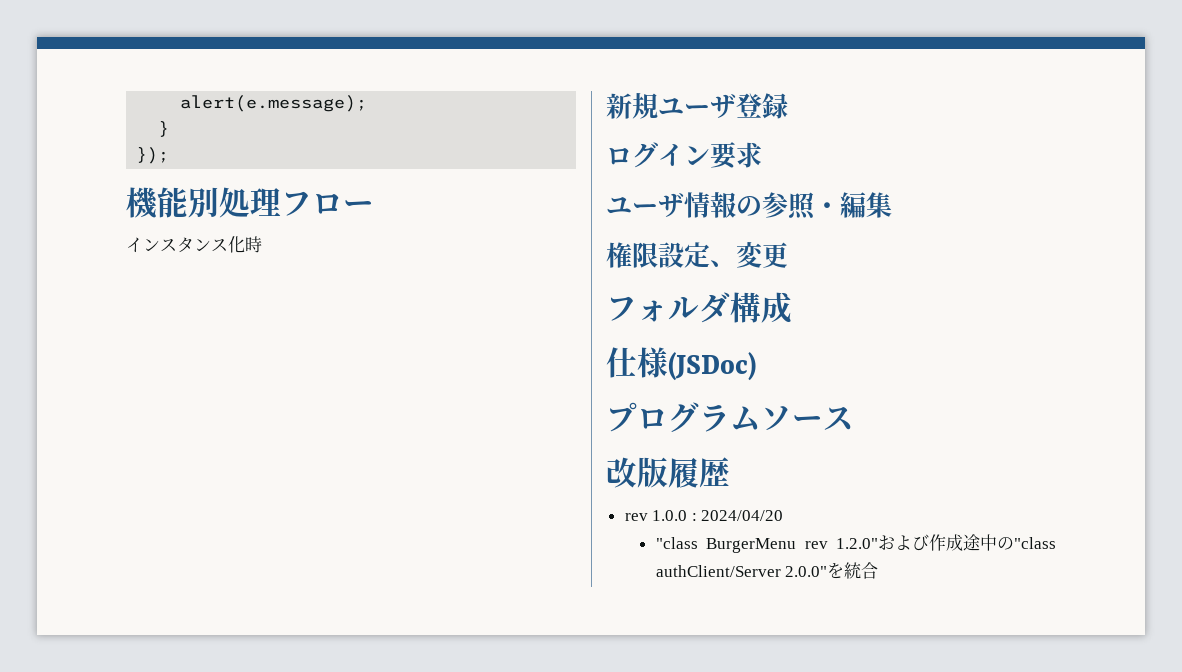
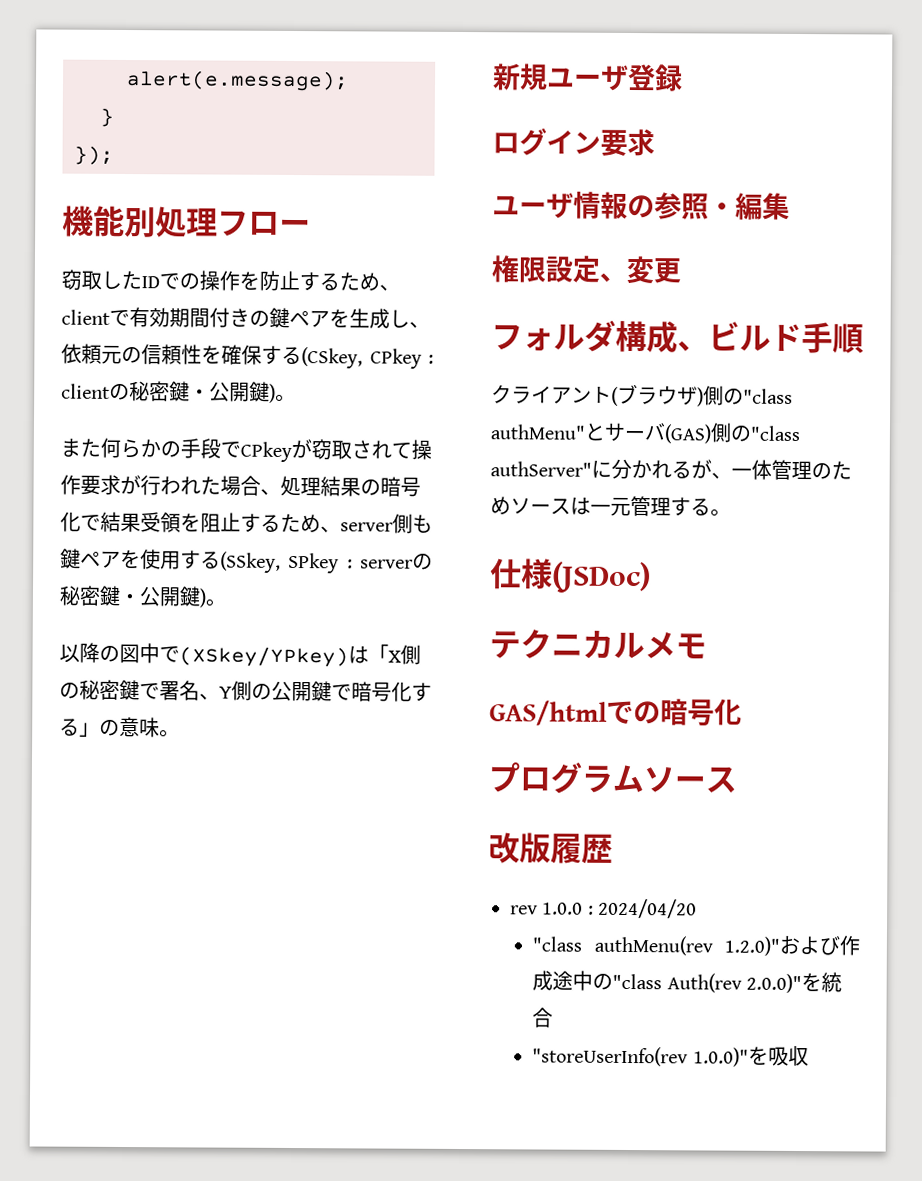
- インスタンス化時
+ 窃取したIDでの操作を防止するため、clientで有効期間付きの鍵ペアを生成し、依頼元の信頼性を確保する(CSkey, CPkey : clientの秘密鍵・公開鍵)。
+ また何らかの手段でCPkeyが窃取されて操作要求が行われた場合、処理結果の暗号化で結果受領を阻止するため、server側も鍵ペアを使用する(SSkey, SPkey : serverの秘密鍵・公開鍵)。
+ 以降の図中で(XSkey/YPkey)は「X側の秘密鍵で署名、Y側の公開鍵で暗号化する」の意味。
- フォルダ構成
+ フォルダ構成、ビルド手順
+ クライアント(ブラウザ)側の"class authMenu"とサーバ(GAS)側の"class authServer"に分かれるが、一体管理のためソースは一元管理する。
  仕様(JSDoc)
+ テクニカルメモ
+ GAS/htmlでの暗号化
- "class BurgerMenu rev 1.2.0"および作成途中の"class authClient/Server 2.0.0"を統合
+ "class authMenu(rev 1.2.0)"および作成途中の"class Auth(rev 2.0.0)"を統合
+ "storeUserInfo(rev 1.0.0)"を吸収

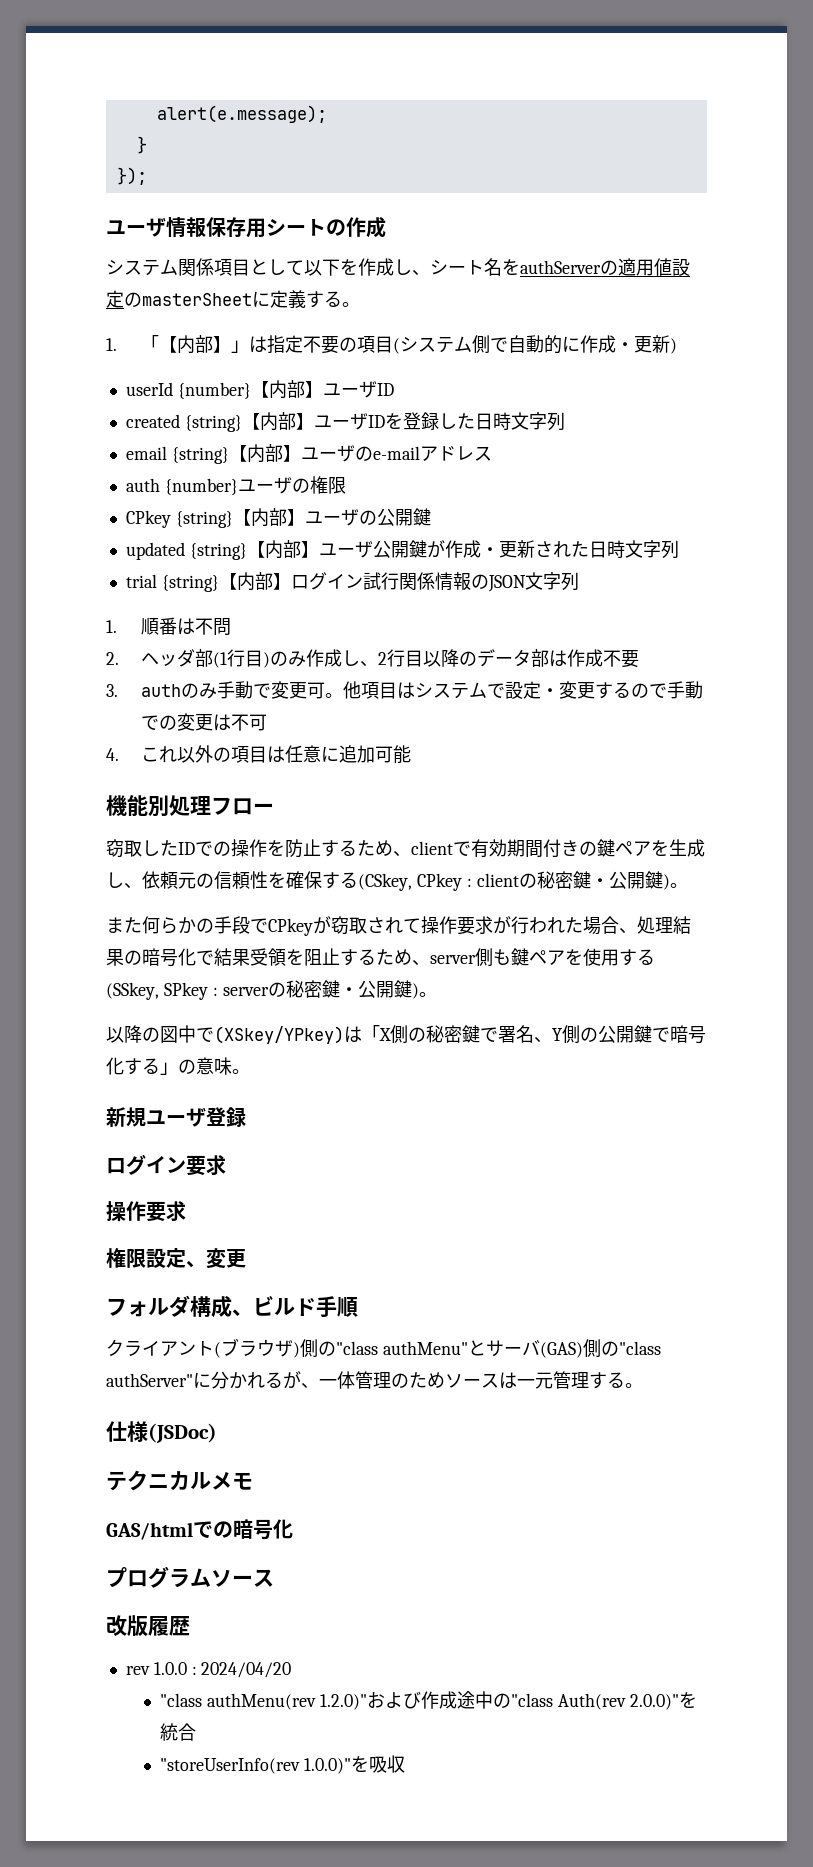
+ ユーザ情報保存用シートの作成
+ システム関係項目として以下を作成し、シート名をauthServerの適用値設定のmasterSheetに定義する。
+ 1.「【内部】」は指定不要の項目(システム側で自動的に作成・更新)
+ userId {number}【内部】ユーザID
+ created {string}【内部】ユーザIDを登録した日時文字列
+ email {string}【内部】ユーザのe-mailアドレス
+ auth {number}ユーザの権限
+ CPkey {string}【内部】ユーザの公開鍵
+ updated {string}【内部】ユーザ公開鍵が作成・更新された日時文字列
+ trial {string}【内部】ログイン試行関係情報のJSON文字列
+ 1.順番は不問
+ 2.ヘッダ部(1行目)のみ作成し、2行目以降のデータ部は作成不要
+ 3. authのみ手動で変更可。他項目はシステムで設定・変更するので手動での変更は不可
+ 4.これ以外の項目は任意に追加可能
  ログイン要求
- ユーザ情報の参照・編集
+ 操作要求

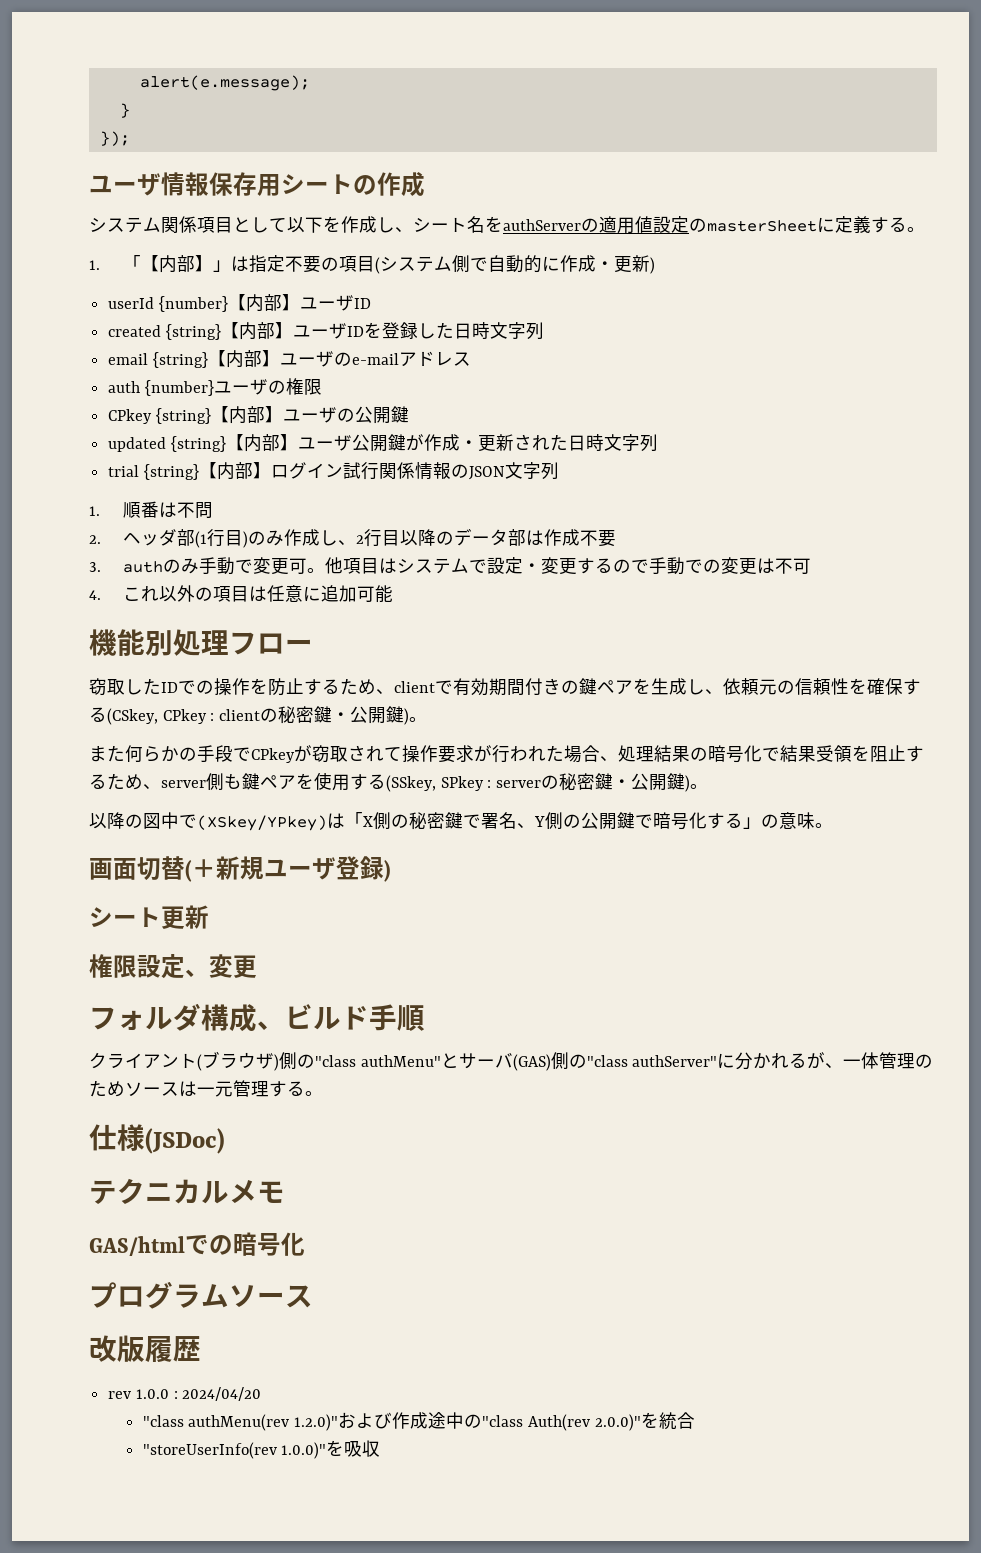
- 新規ユーザ登録
- ログイン要求
- 操作要求
+ 画面切替(＋新規ユーザ登録)
+ シート更新

